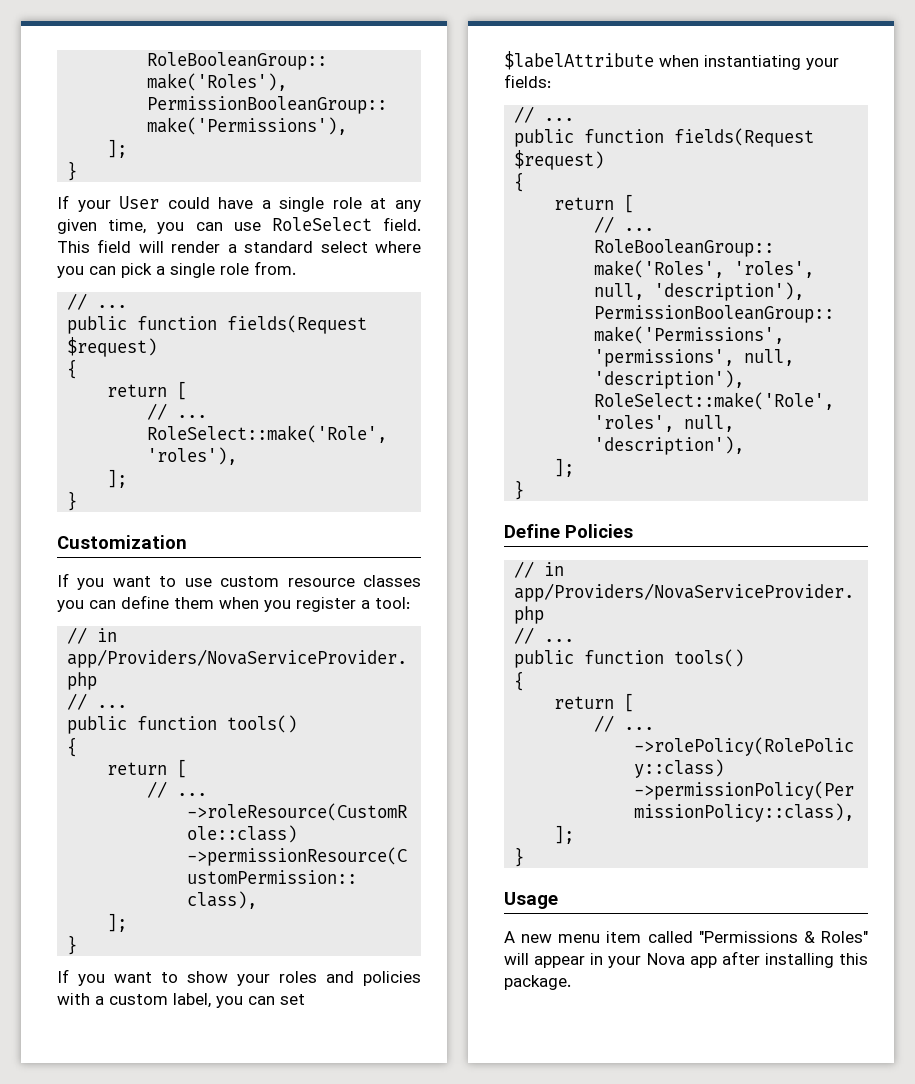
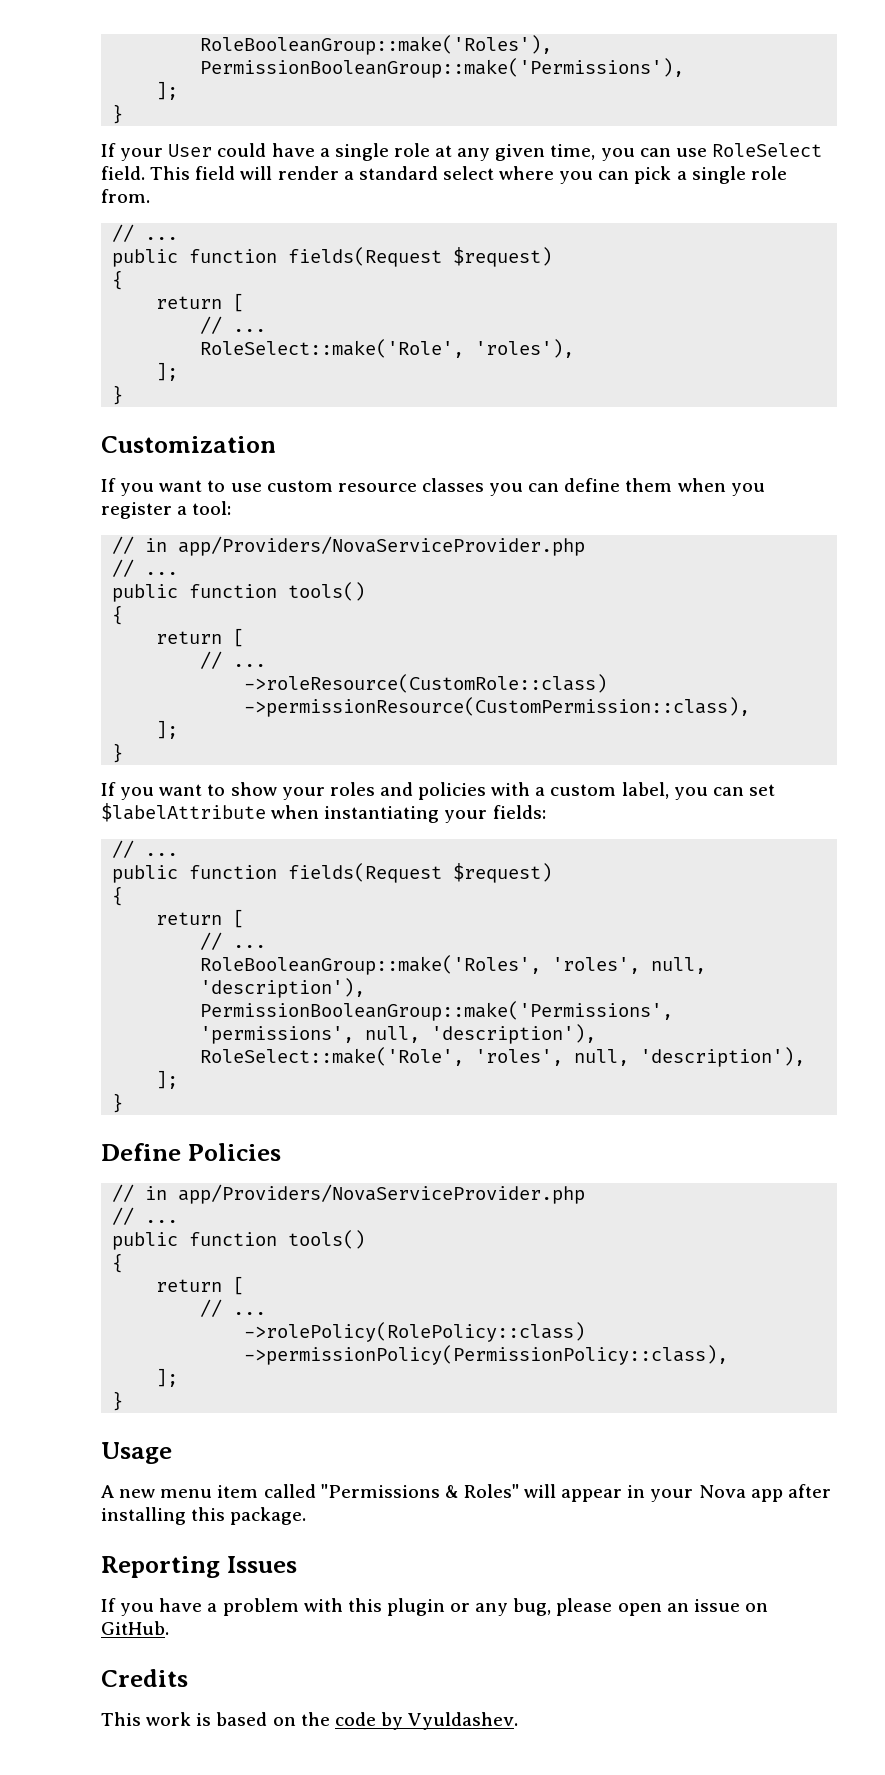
+ Reporting Issues
+ If you have a problem with this plugin or any bug, please open an issue on GitHub.
+ Credits
+ This work is based on the code by Vyuldashev.

